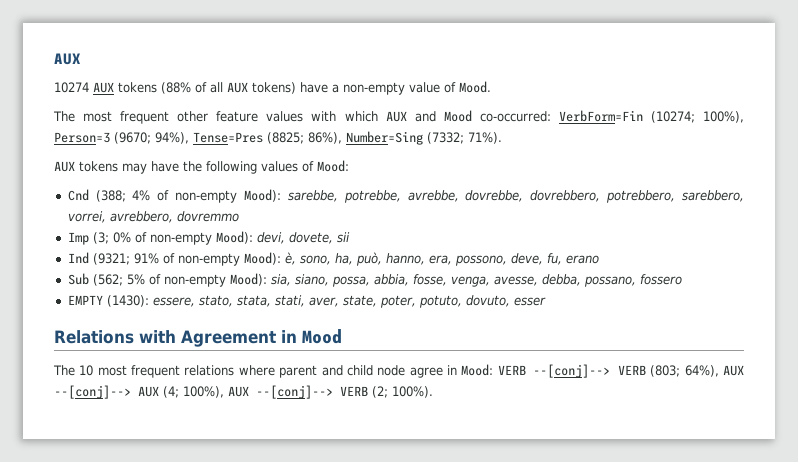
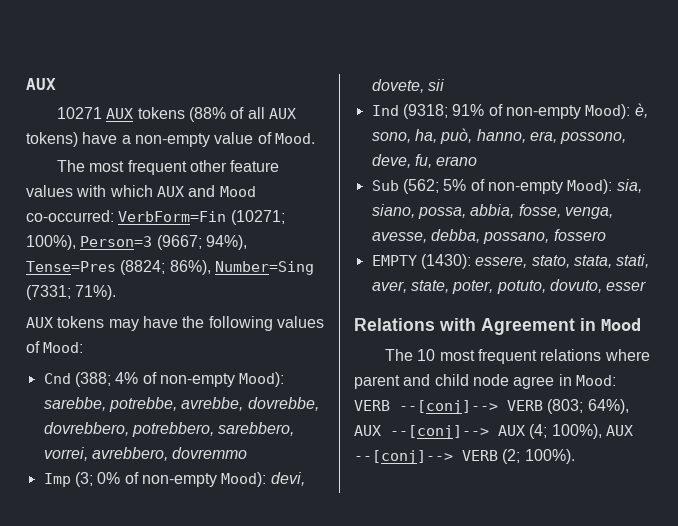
- 10274 AUX tokens (88% of all AUX tokens) have a non-empty value of Mood.
+ 10271 AUX tokens (88% of all AUX tokens) have a non-empty value of Mood.
- The most frequent other feature values with which AUX and Mood co-occurred: VerbForm=Fin (10274; 100%), Person=3 (9670; 94%), Tense=Pres (8825; 86%), Number=Sing (7332; 71%).
+ The most frequent other feature values with which AUX and Mood co-occurred: VerbForm=Fin (10271; 100%), Person=3 (9667; 94%), Tense=Pres (8824; 86%), Number=Sing (7331; 71%).
- Ind (9321; 91% of non-empty Mood): è, sono, ha, può, hanno, era, possono, deve, fu, erano
+ Ind (9318; 91% of non-empty Mood): è, sono, ha, può, hanno, era, possono, deve, fu, erano

